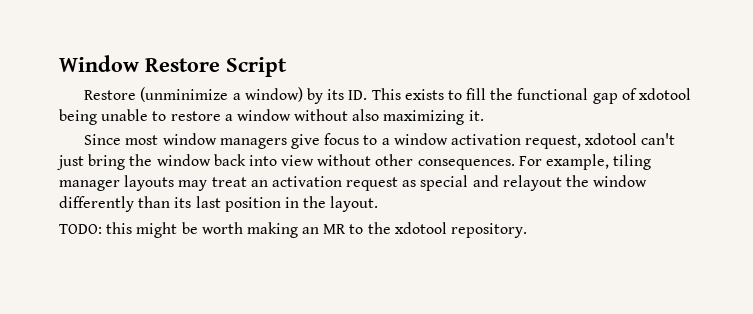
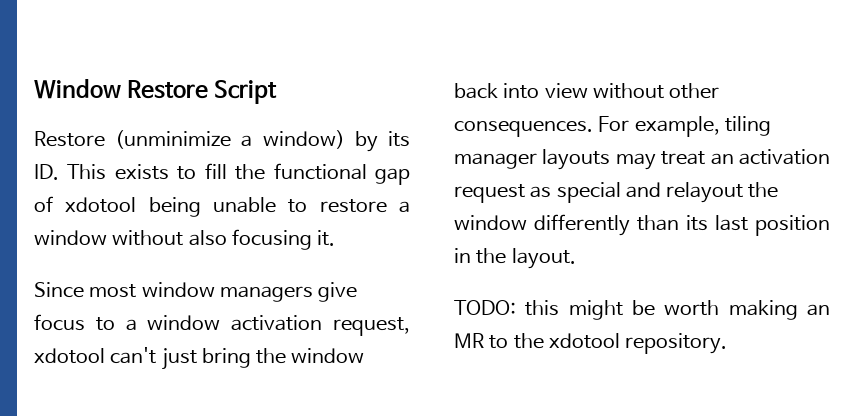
- Restore (unminimize a window) by its ID. This exists to fill the functional gap of xdotool being unable to restore a window without also maximizing it.
+ Restore (unminimize a window) by its ID. This exists to fill the functional gap of xdotool being unable to restore a window without also focusing it.

